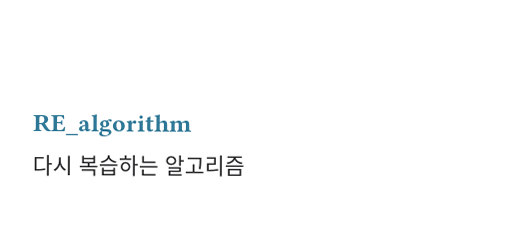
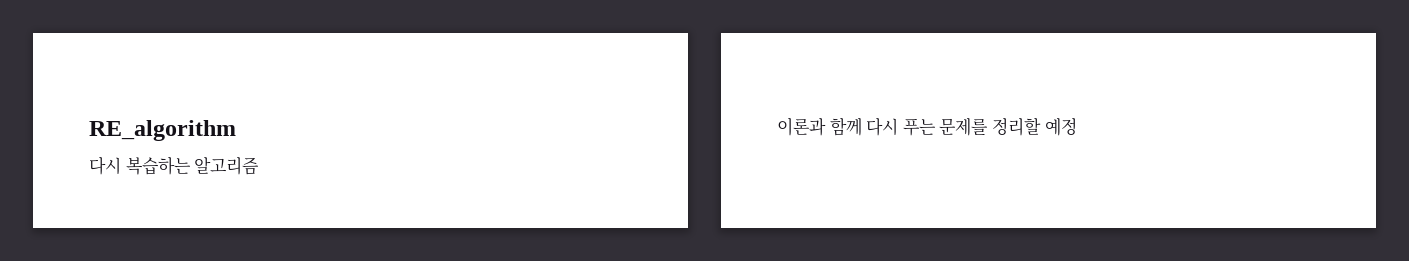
+ 이론과 함께 다시 푸는 문제를 정리할 예정

